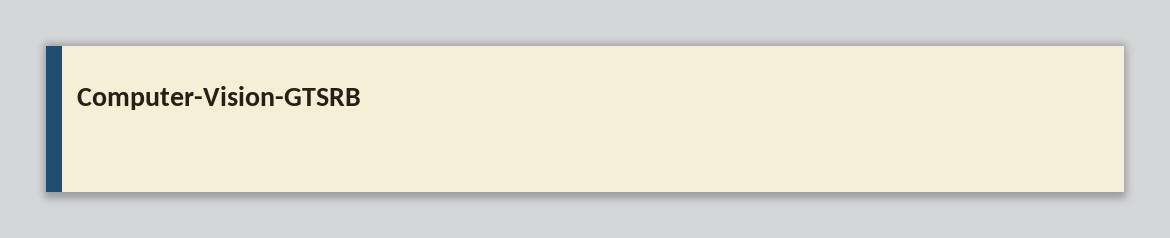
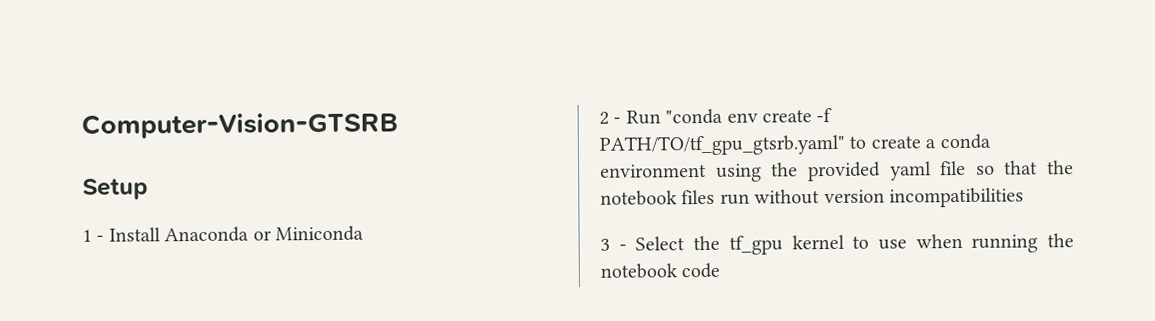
+ Setup
+ 1 - Install Anaconda or Miniconda
+ 2 - Run "conda env create -f PATH/TO/tf_gpu_gtsrb.yaml" to create a conda environment using the provided yaml file so that the notebook files run without version incompatibilities
+ 3 - Select the tf_gpu kernel to use when running the notebook code

